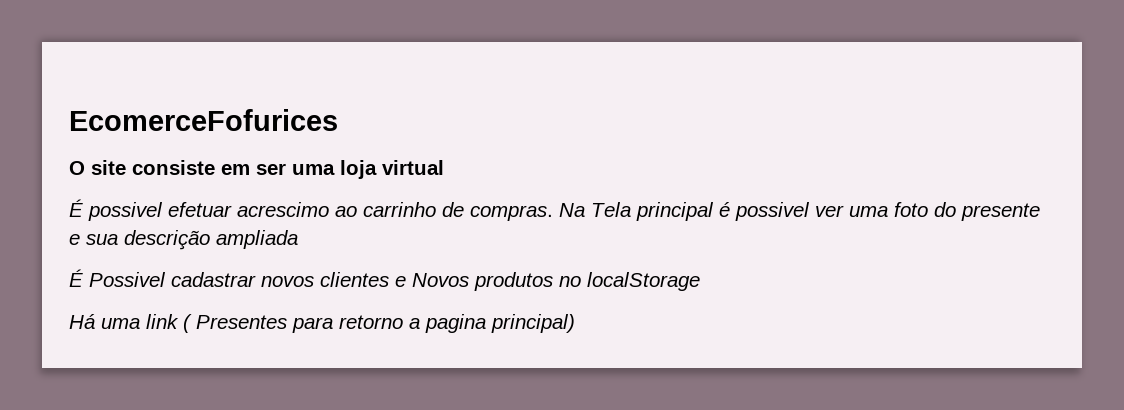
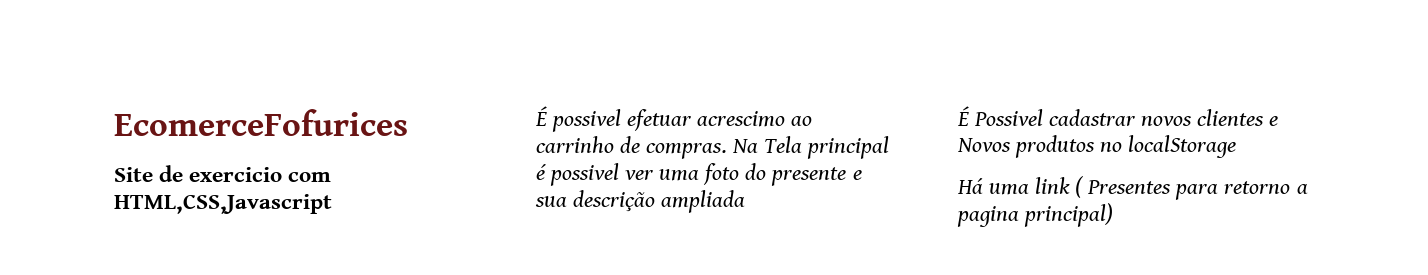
- O site consiste em ser uma loja virtual
+ Site de exercicio com HTML,CSS,Javascript

